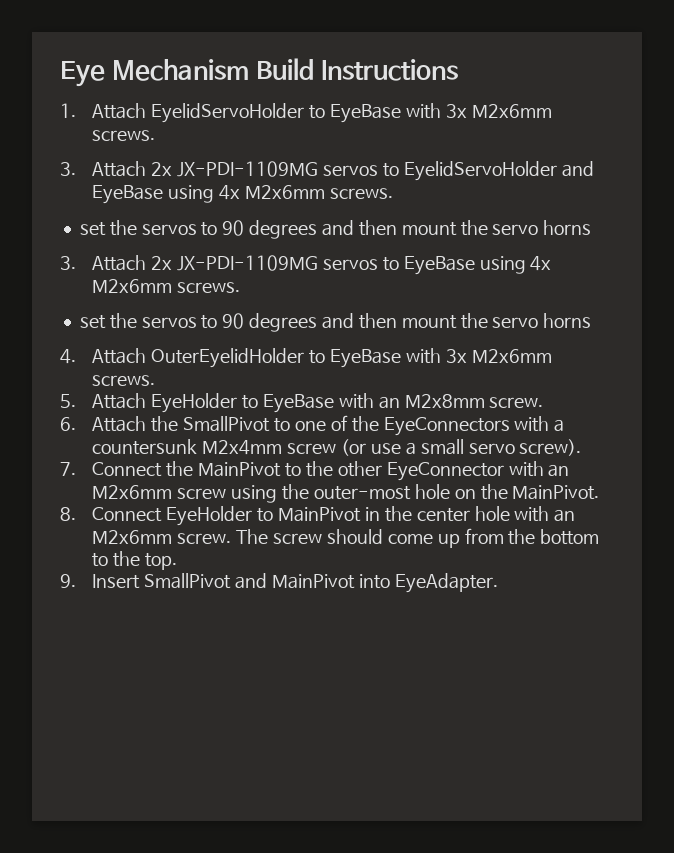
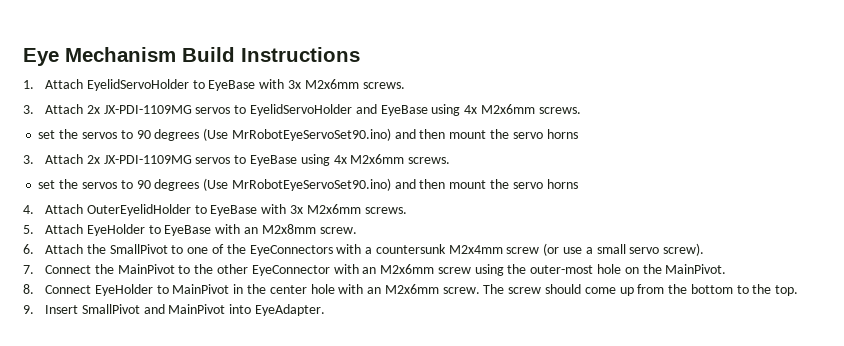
  3. Attach 2x JX-PDI-1109MG servos to EyelidServoHolder and EyeBase using 4x M2x6mm screws.
- set the servos to 90 degrees and then mount the servo horns
+ set the servos to 90 degrees (Use MrRobotEyeServoSet90.ino) and then mount the servo horns
  3. Attach 2x JX-PDI-1109MG servos to EyeBase using 4x M2x6mm screws.
- set the servos to 90 degrees and then mount the servo horns
+ set the servos to 90 degrees (Use MrRobotEyeServoSet90.ino) and then mount the servo horns

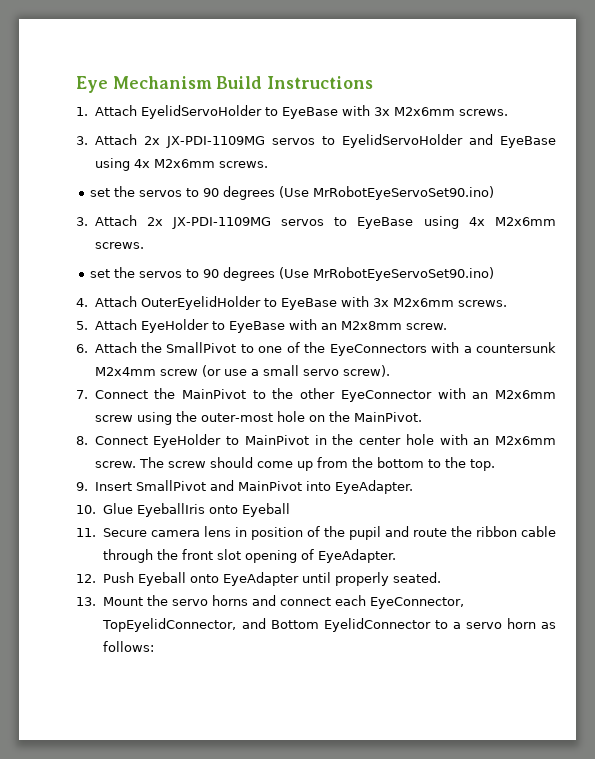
  3. Attach 2x JX-PDI-1109MG servos to EyelidServoHolder and EyeBase using 4x M2x6mm screws.
- set the servos to 90 degrees (Use MrRobotEyeServoSet90.ino) and then mount the servo horns
+ set the servos to 90 degrees (Use MrRobotEyeServoSet90.ino)
  3. Attach 2x JX-PDI-1109MG servos to EyeBase using 4x M2x6mm screws.
- set the servos to 90 degrees (Use MrRobotEyeServoSet90.ino) and then mount the servo horns
+ set the servos to 90 degrees (Use MrRobotEyeServoSet90.ino)
+ 10. Glue EyeballIris onto Eyeball
+ 11. Secure camera lens in position of the pupil and route the ribbon cable through the front slot opening of EyeAdapter.
+ 12. Push Eyeball onto EyeAdapter until properly seated.
+ 13. Mount the servo horns and connect each EyeConnector, TopEyelidConnector, and Bottom EyelidConnector to a servo horn as follows:

